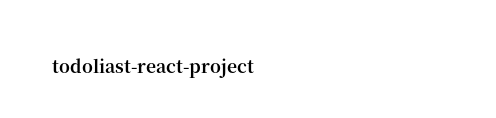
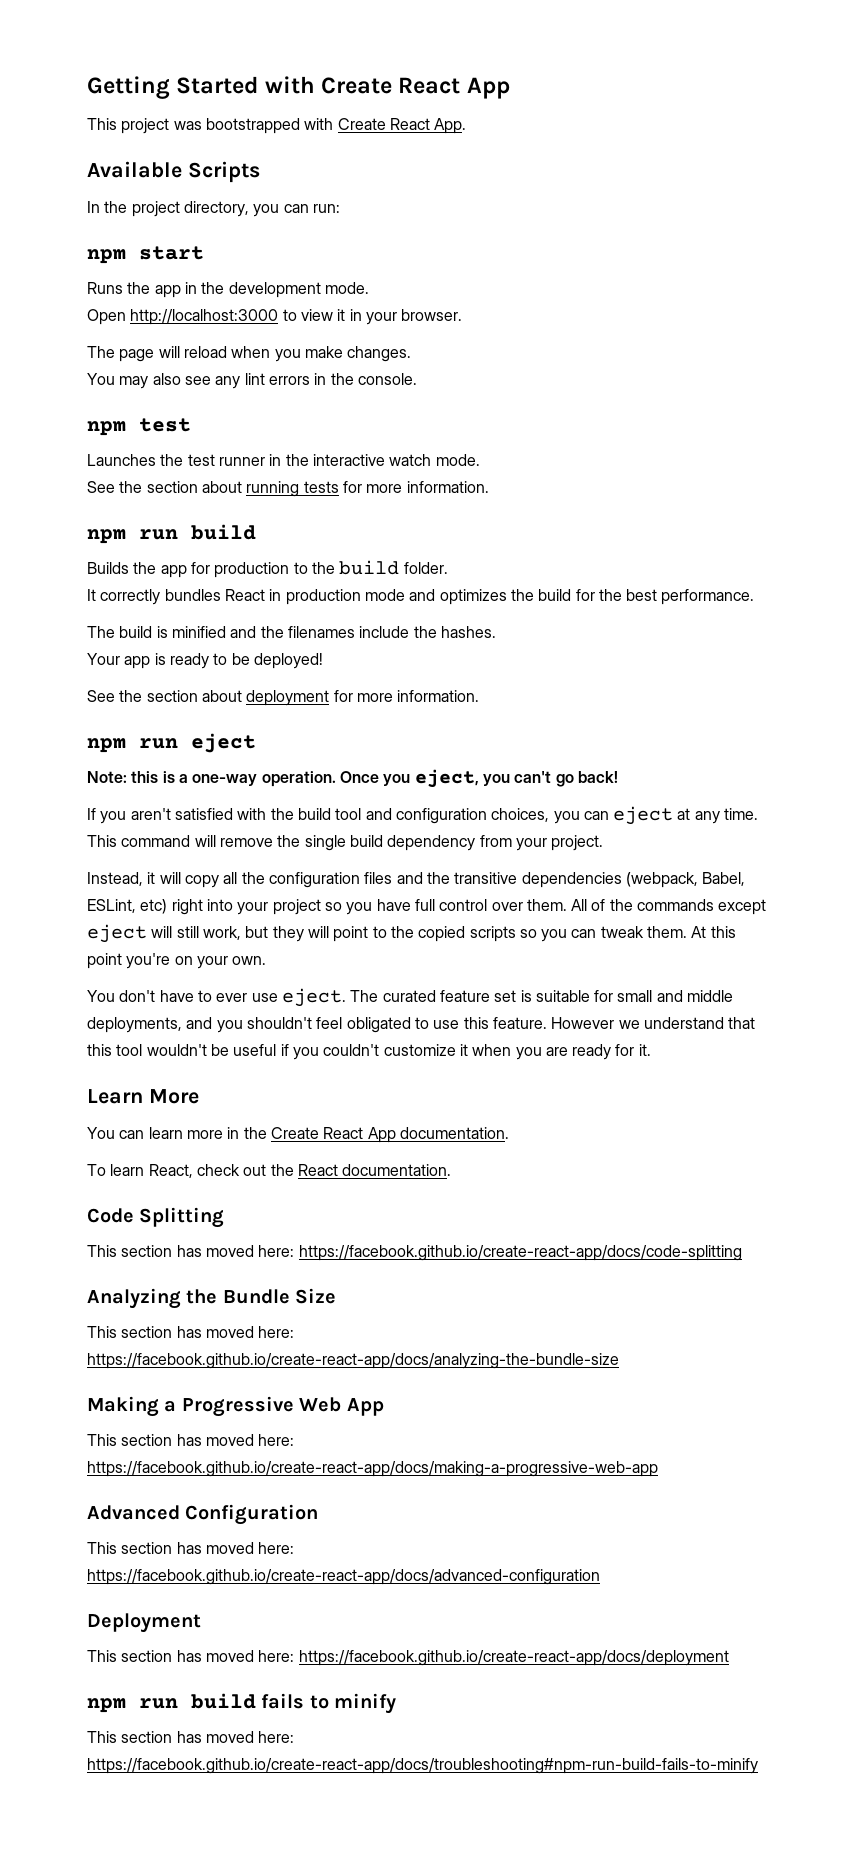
- todoliast-react-project
+ Getting Started with Create React App
+ This project was bootstrapped with Create React App.
+ Available Scripts
+ In the project directory, you can run:
+ npm start
+ Runs the app in the development mode.
+ Open http://localhost:3000 to view it in your browser.
+ The page will reload when you make changes.
+ You may also see any lint errors in the console.
+ npm test
+ Launches the test runner in the interactive watch mode.
+ See the section about running tests for more information.
+ npm run build
+ Builds the app for production to the build folder.
+ It correctly bundles React in production mode and optimizes the build for the best performance.
+ The build is minified and the filenames include the hashes.
+ Your app is ready to be deployed!
+ See the section about deployment for more information.
+ npm run eject
+ Note: this is a one-way operation. Once you eject, you can't go back!
+ If you aren't satisfied with the build tool and configuration choices, you can eject at any time. This command will remove the single build dependency from your project.
+ Instead, it will copy all the configuration files and the transitive dependencies (webpack, Babel, ESLint, etc) right into your project so you have full control over them. All of the commands except eject will still work, but they will point to the copied scripts so you can tweak them. At this point you're on your own.
+ You don't have to ever use eject. The curated feature set is suitable for small and middle deployments, and you shouldn't feel obligated to use this feature. However we understand that this tool wouldn't be useful if you couldn't customize it when you are ready for it.
+ Learn More
+ You can learn more in the Create React App documentation.
+ To learn React, check out the React documentation.
+ Code Splitting
+ This section has moved here: https://facebook.github.io/create-react-app/docs/code-splitting
+ Analyzing the Bundle Size
+ This section has moved here: https://facebook.github.io/create-react-app/docs/analyzing-the-bundle-size
+ Making a Progressive Web App
+ This section has moved here: https://facebook.github.io/create-react-app/docs/making-a-progressive-web-app
+ Advanced Configuration
+ This section has moved here: https://facebook.github.io/create-react-app/docs/advanced-configuration
+ Deployment
+ This section has moved here: https://facebook.github.io/create-react-app/docs/deployment
+ npm run build fails to minify
+ This section has moved here: https://facebook.github.io/create-react-app/docs/troubleshooting#npm-run-build-fails-to-minify

